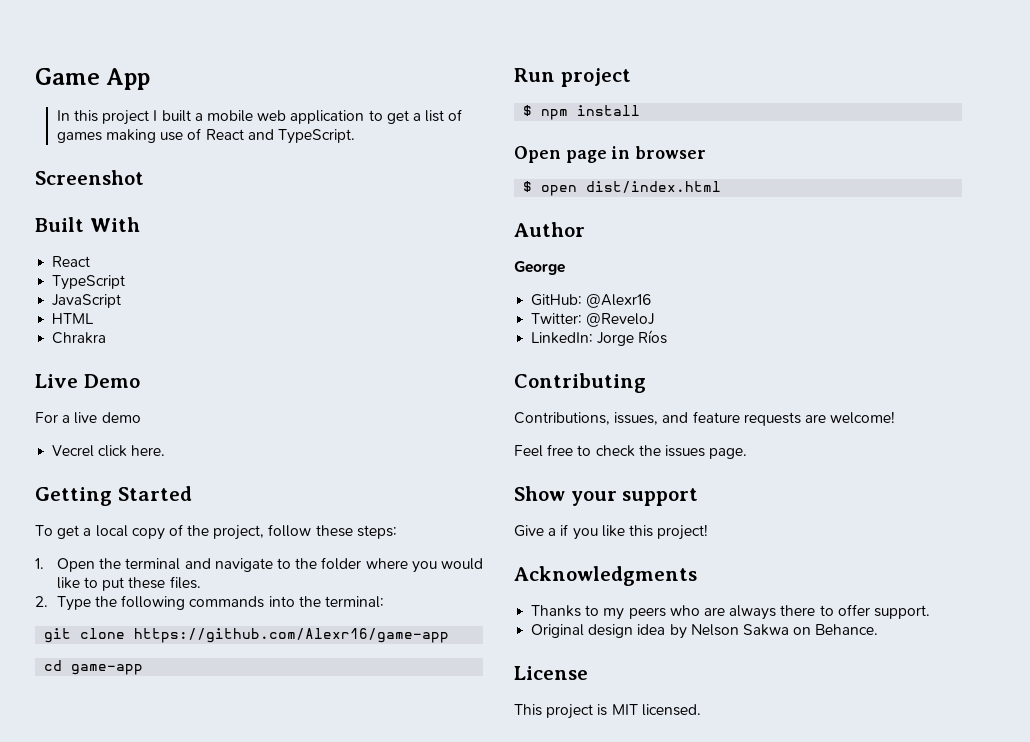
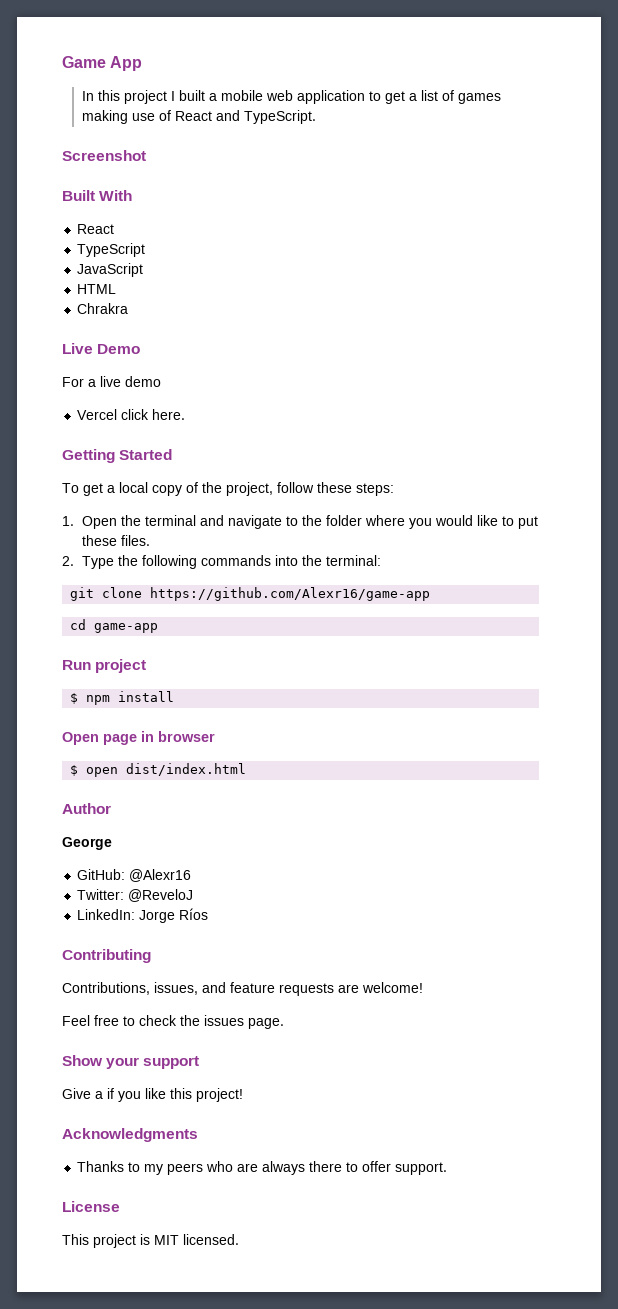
- Vecrel click here.
+ Vercel click here.
- Original design idea by Nelson Sakwa on Behance.

